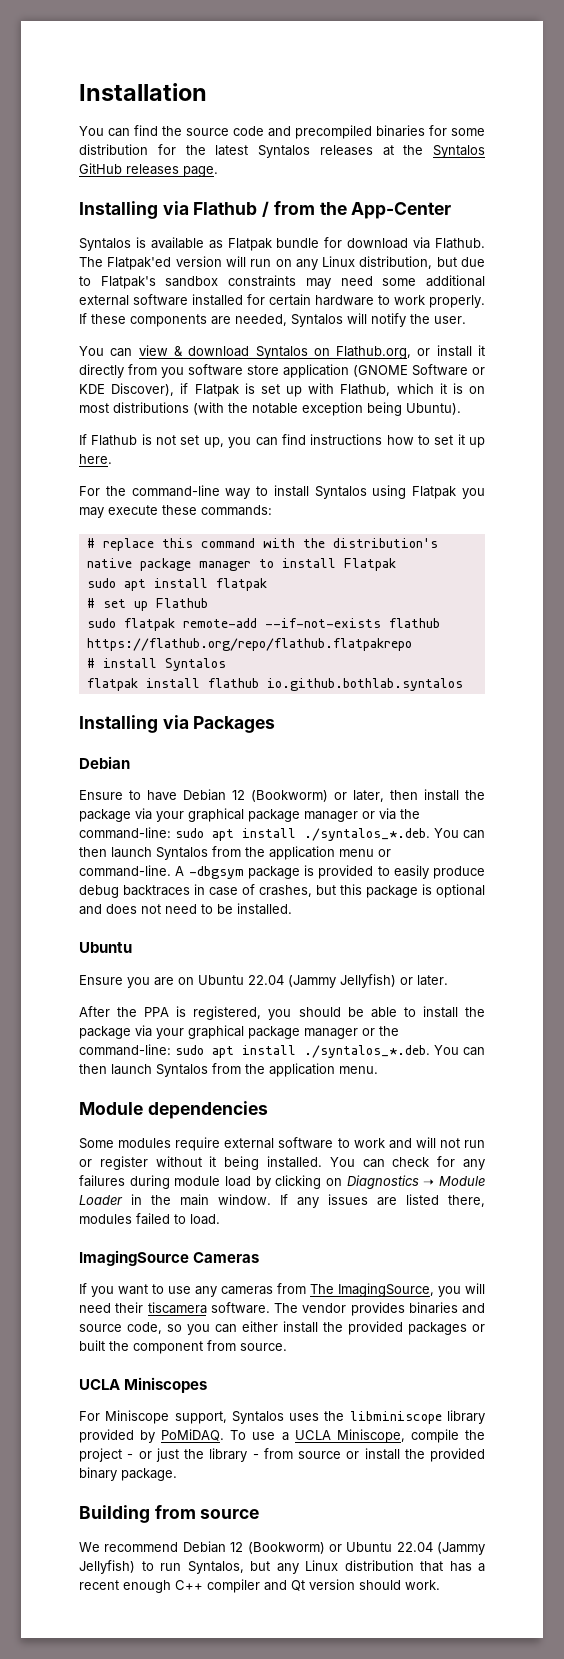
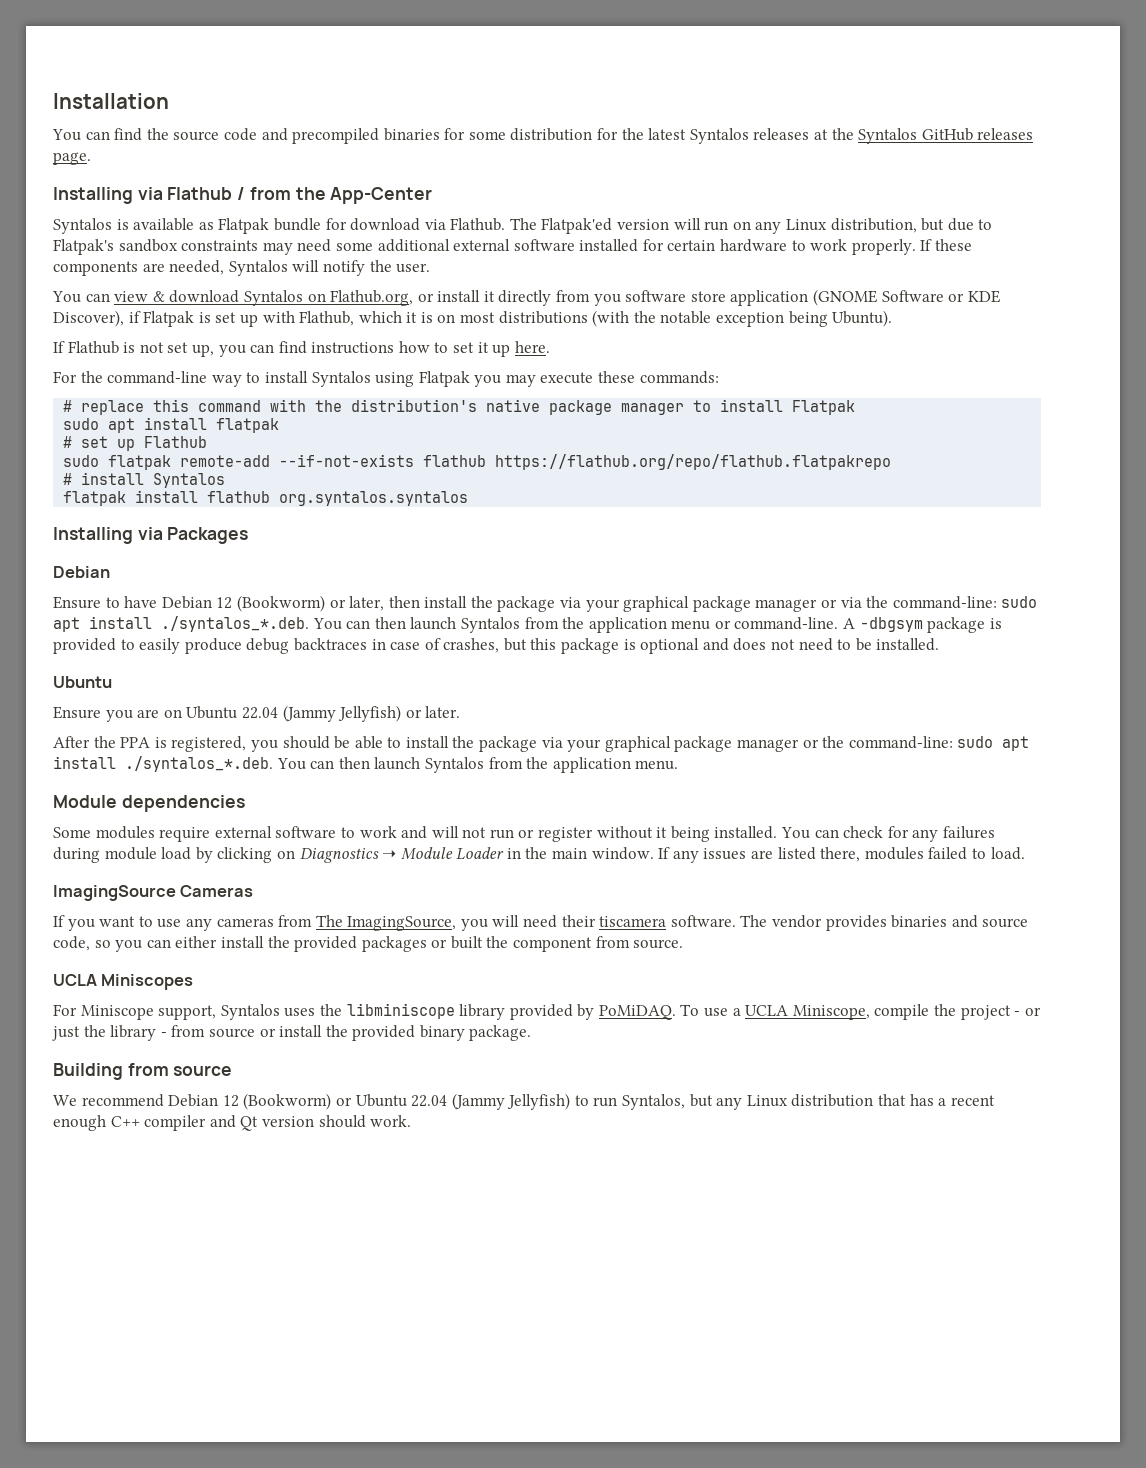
- flatpak install flathub io.github.bothlab.syntalos
+ flatpak install flathub org.syntalos.syntalos

